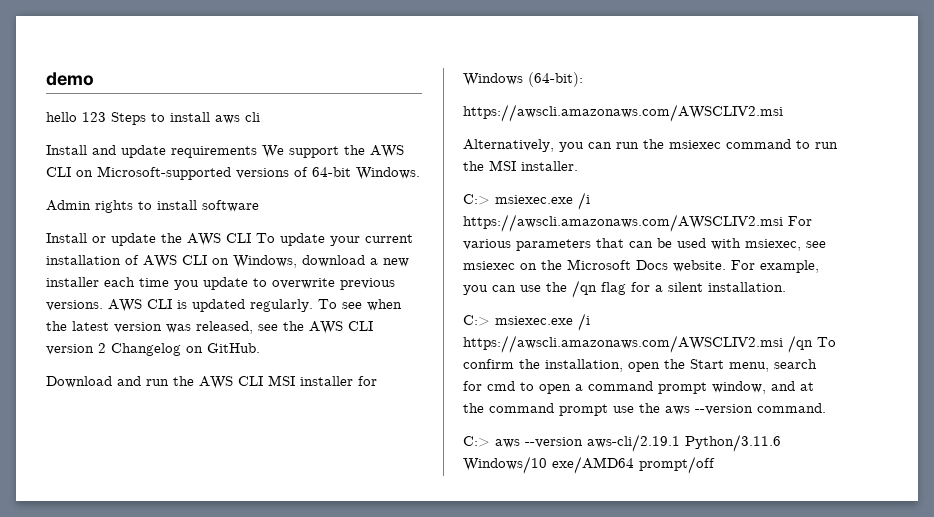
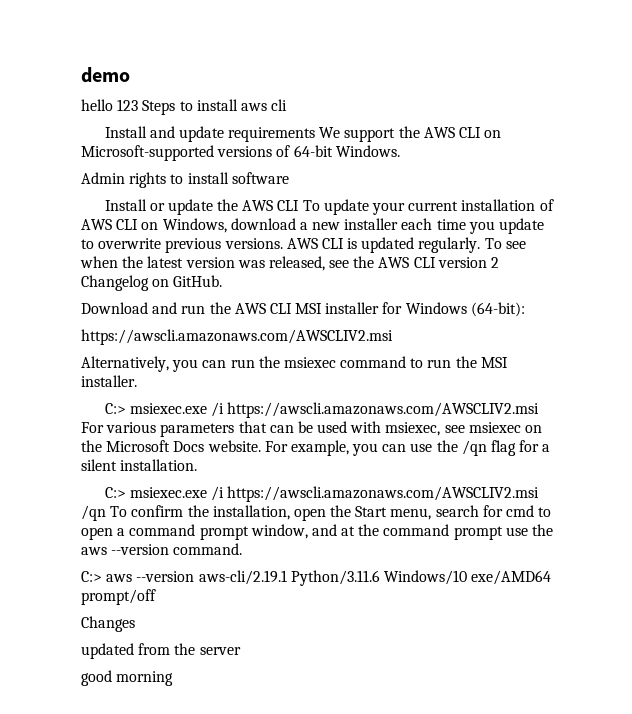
+ Changes
+ updated from the server
+ good morning

